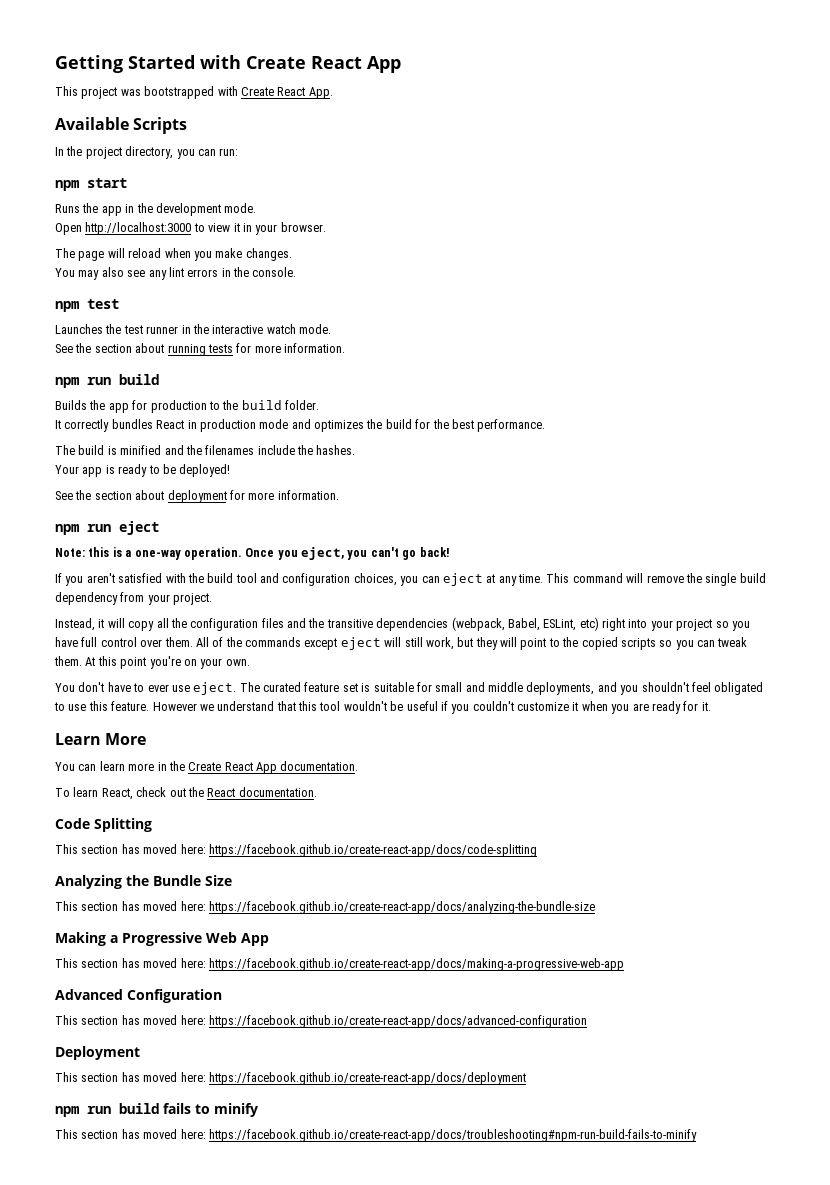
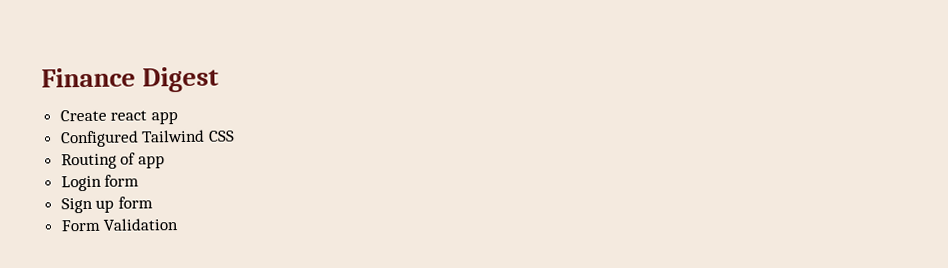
- Getting Started with Create React App
- This project was bootstrapped with Create React App.
- Available Scripts
- In the project directory, you can run:
- npm start
- Runs the app in the development mode.
- Open http://localhost:3000 to view it in your browser.
- The page will reload when you make changes.
- You may also see any lint errors in the console.
- npm test
- Launches the test runner in the interactive watch mode.
- See the section about running tests for more information.
- npm run build
- Builds the app for production to the build folder.
- It correctly bundles React in production mode and optimizes the build for the best performance.
- The build is minified and the filenames include the hashes.
- Your app is ready to be deployed!
- See the section about deployment for more information.
- npm run eject
- Note: this is a one-way operation. Once you eject, you can't go back!
- If you aren't satisfied with the build tool and configuration choices, you can eject at any time. This command will remove the single build dependency from your project.
- Instead, it will copy all the configuration files and the transitive dependencies (webpack, Babel, ESLint, etc) right into your project so you have full control over them. All of the commands except eject will still work, but they will point to the copied scripts so you can tweak them. At this point you're on your own.
- You don't have to ever use eject. The curated feature set is suitable for small and middle deployments, and you shouldn't feel obligated to use this feature. However we understand that this tool wouldn't be useful if you couldn't customize it when you are ready for it.
- Learn More
- You can learn more in the Create React App documentation.
- To learn React, check out the React documentation.
- Code Splitting
- This section has moved here: https://facebook.github.io/create-react-app/docs/code-splitting
- Analyzing the Bundle Size
- This section has moved here: https://facebook.github.io/create-react-app/docs/analyzing-the-bundle-size
- Making a Progressive Web App
- This section has moved here: https://facebook.github.io/create-react-app/docs/making-a-progressive-web-app
- Advanced Configuration
- This section has moved here: https://facebook.github.io/create-react-app/docs/advanced-configuration
- Deployment
- This section has moved here: https://facebook.github.io/create-react-app/docs/deployment
- npm run build fails to minify
- This section has moved here: https://facebook.github.io/create-react-app/docs/troubleshooting#npm-run-build-fails-to-minify
+ Finance Digest
+ Create react app
+ Configured Tailwind CSS
+ Routing of app
+ Login form
+ Sign up form
+ Form Validation

